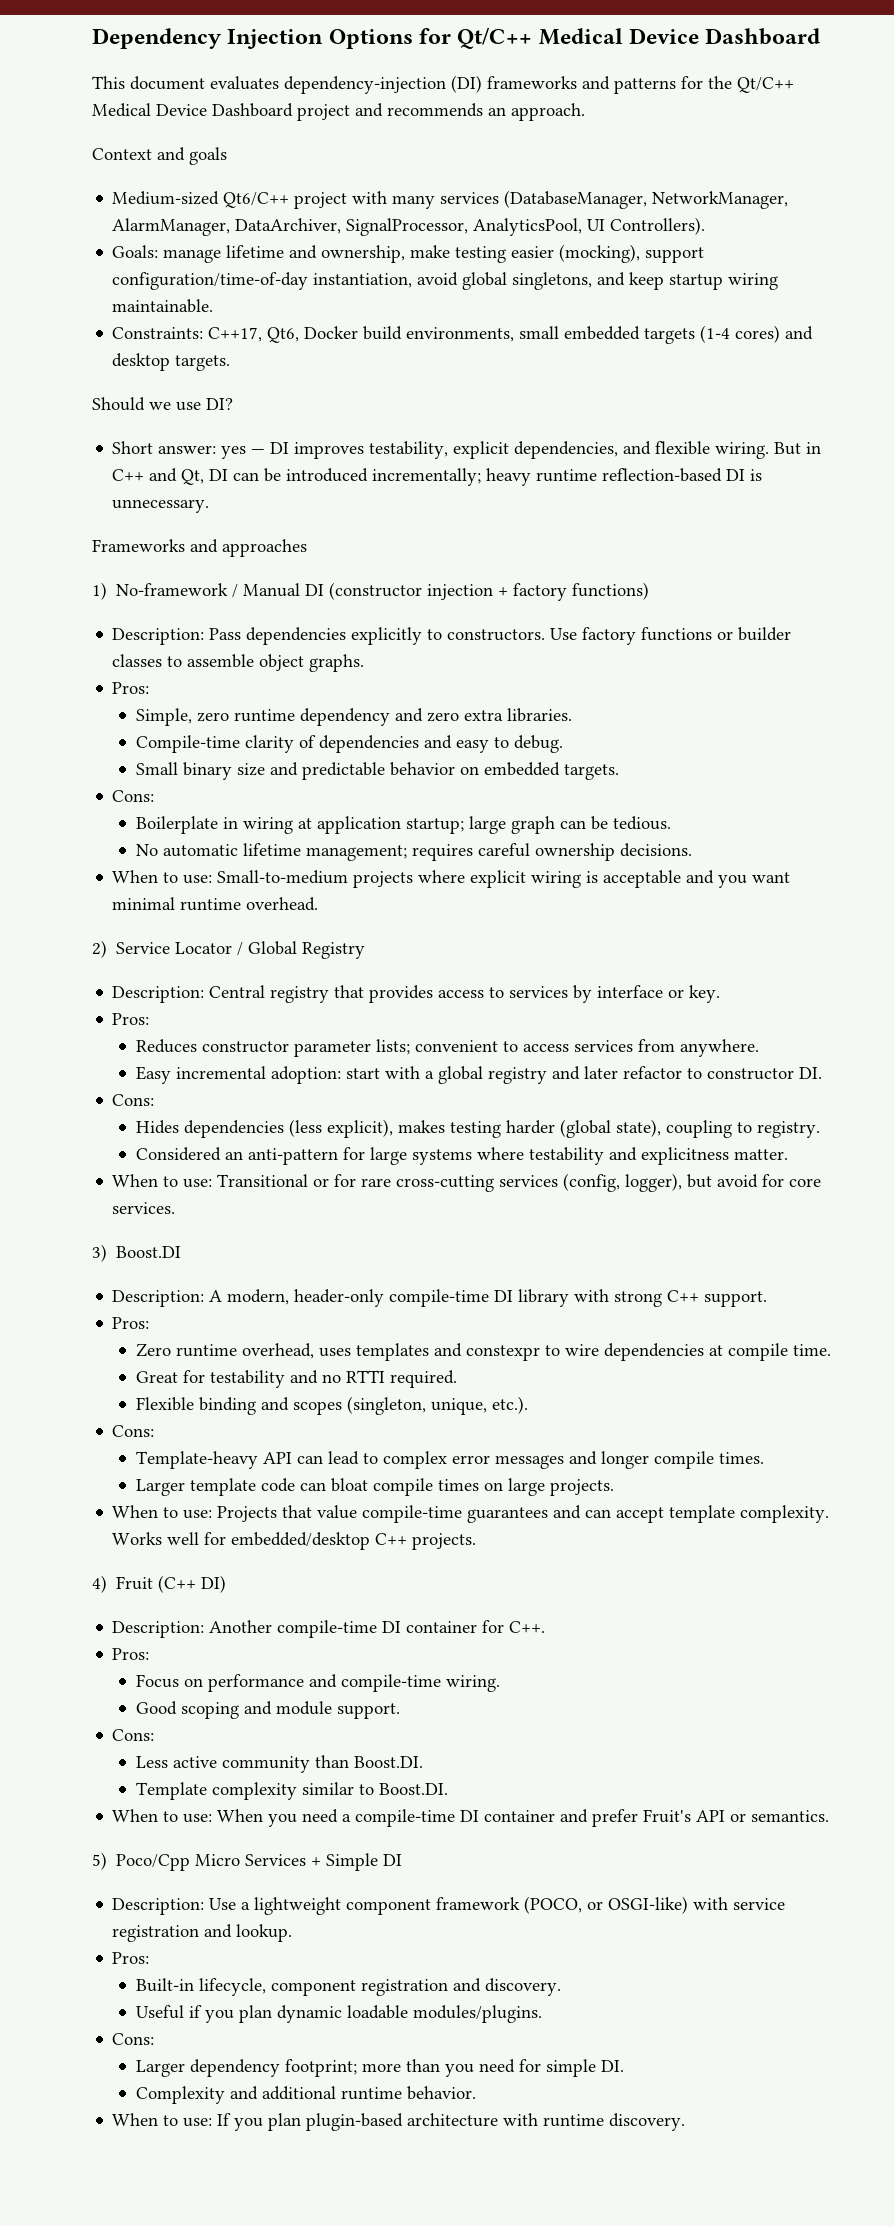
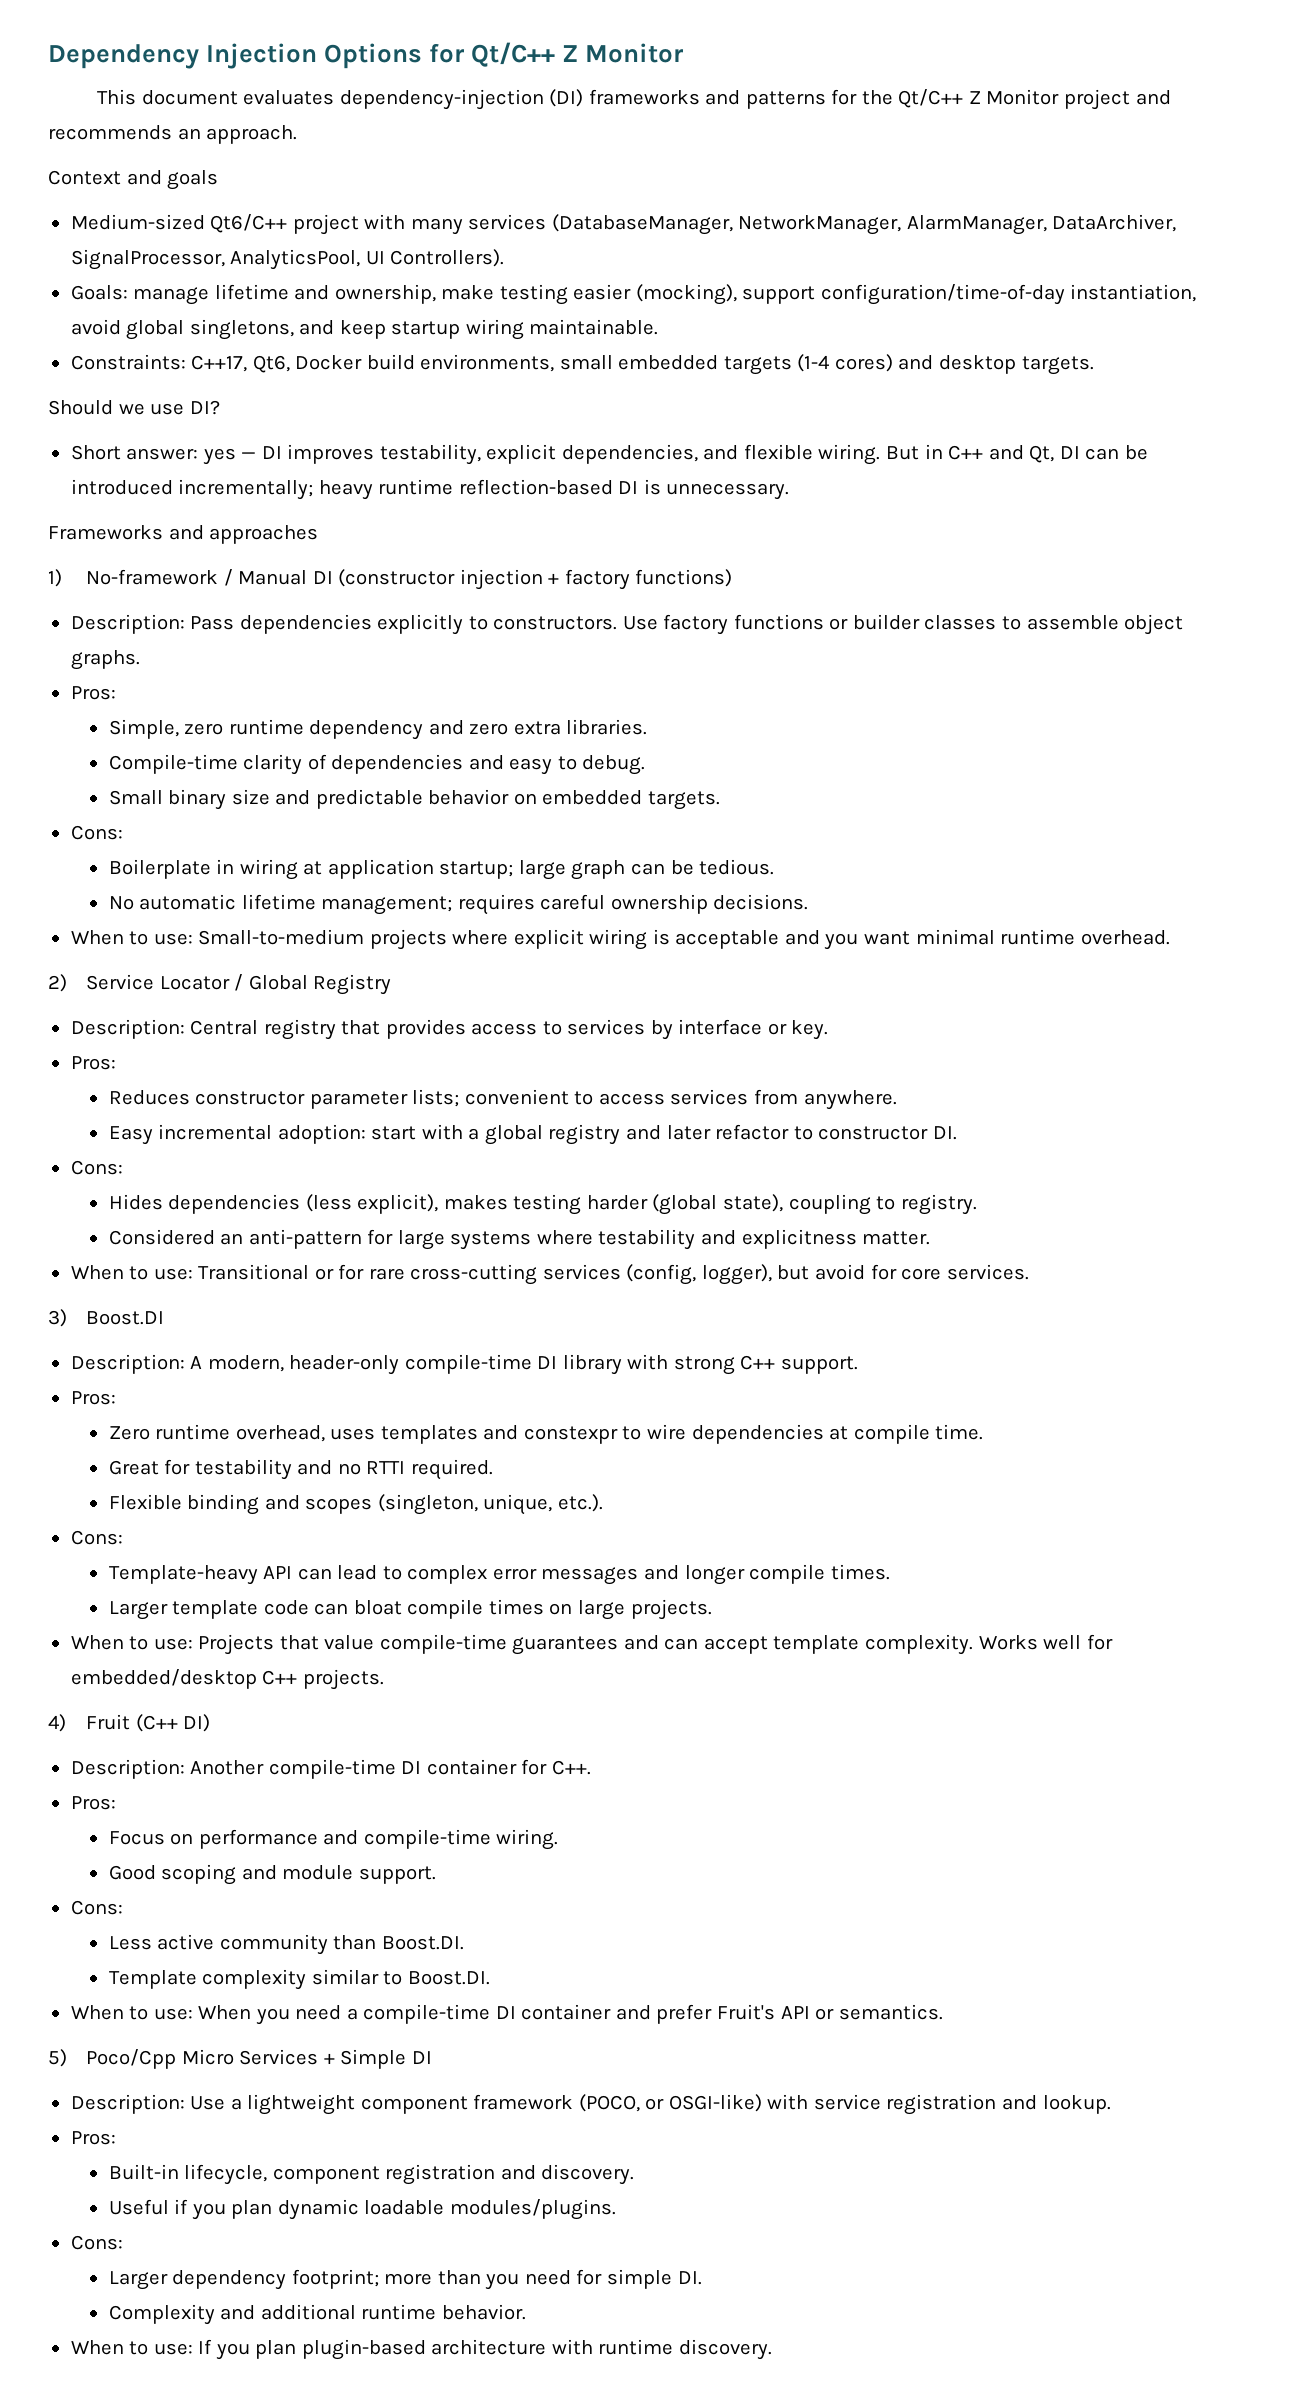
- Dependency Injection Options for Qt/C++ Medical Device Dashboard
+ Dependency Injection Options for Qt/C++ Z Monitor
- This document evaluates dependency-injection (DI) frameworks and patterns for the Qt/C++ Medical Device Dashboard project and recommends an approach.
+ This document evaluates dependency-injection (DI) frameworks and patterns for the Qt/C++ Z Monitor project and recommends an approach.

